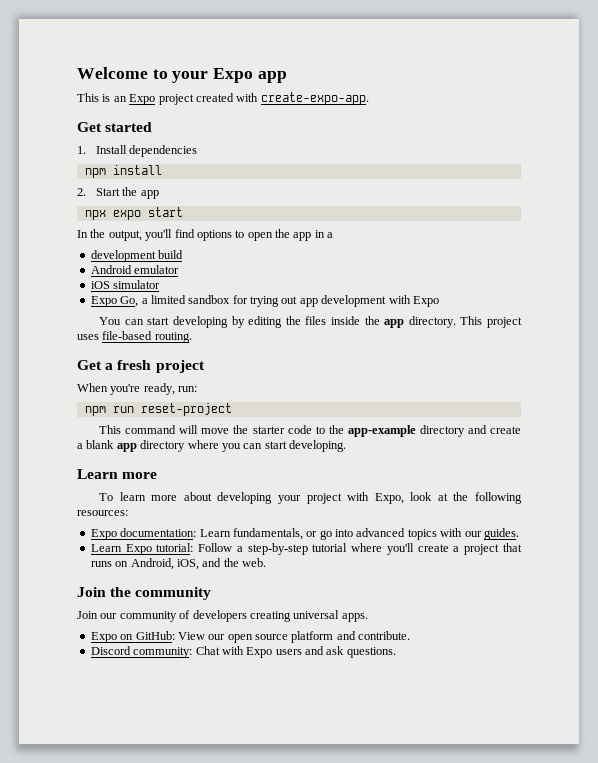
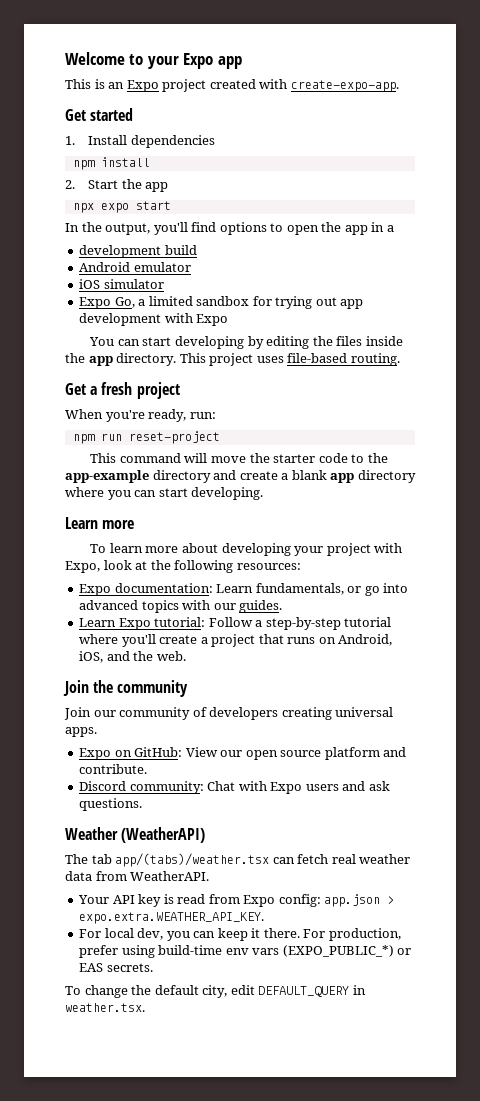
+ Weather (WeatherAPI)
+ The tab app/(tabs)/weather.tsx can fetch real weather data from WeatherAPI.
+ Your API key is read from Expo config: app.json > expo.extra.WEATHER_API_KEY.
+ For local dev, you can keep it there. For production, prefer using build-time env vars (EXPO_PUBLIC_*) or EAS secrets.
+ To change the default city, edit DEFAULT_QUERY in weather.tsx.

